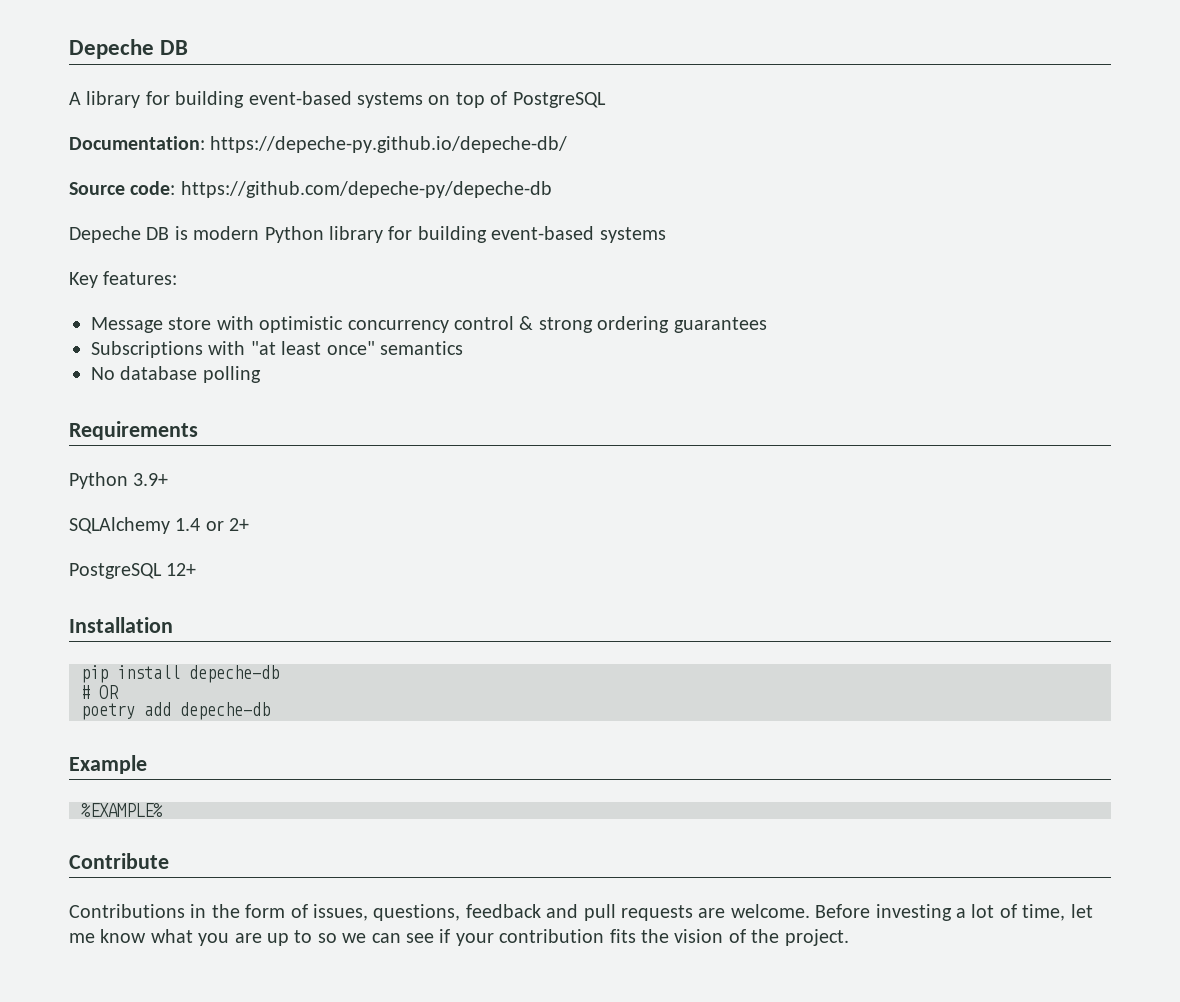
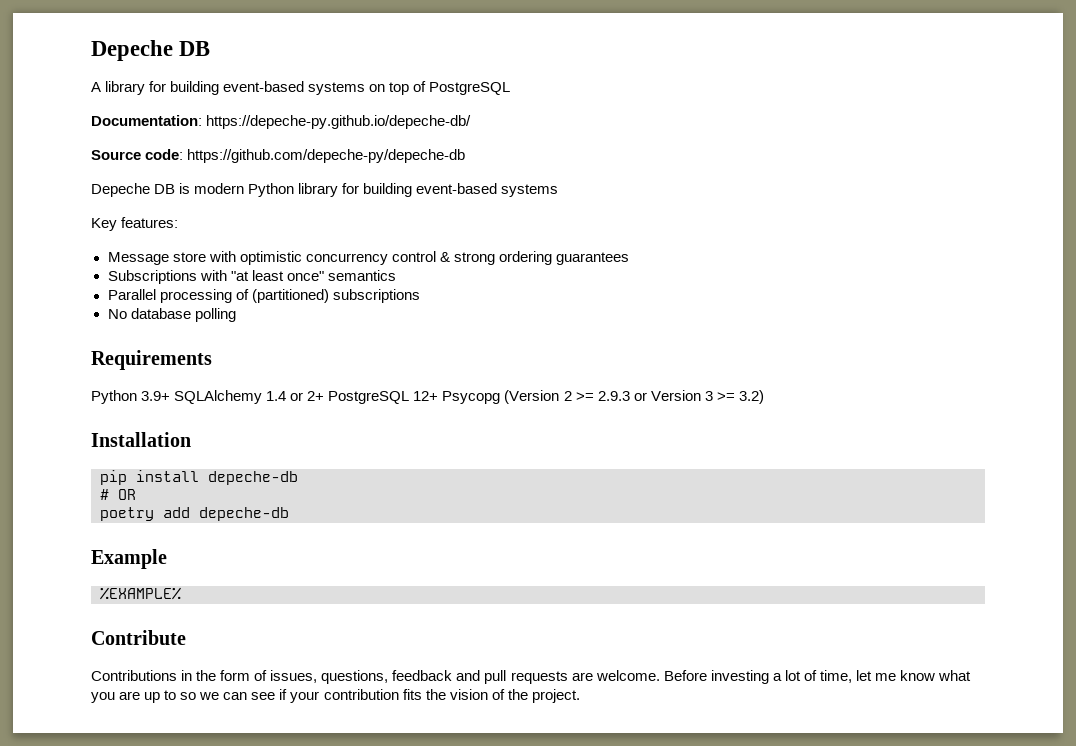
+ Parallel processing of (partitioned) subscriptions
- Python 3.9+
- SQLAlchemy 1.4 or 2+
- PostgreSQL 12+
+ Python 3.9+ SQLAlchemy 1.4 or 2+ PostgreSQL 12+ Psycopg (Version 2 >= 2.9.3 or Version 3 >= 3.2)

